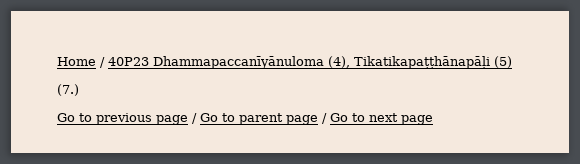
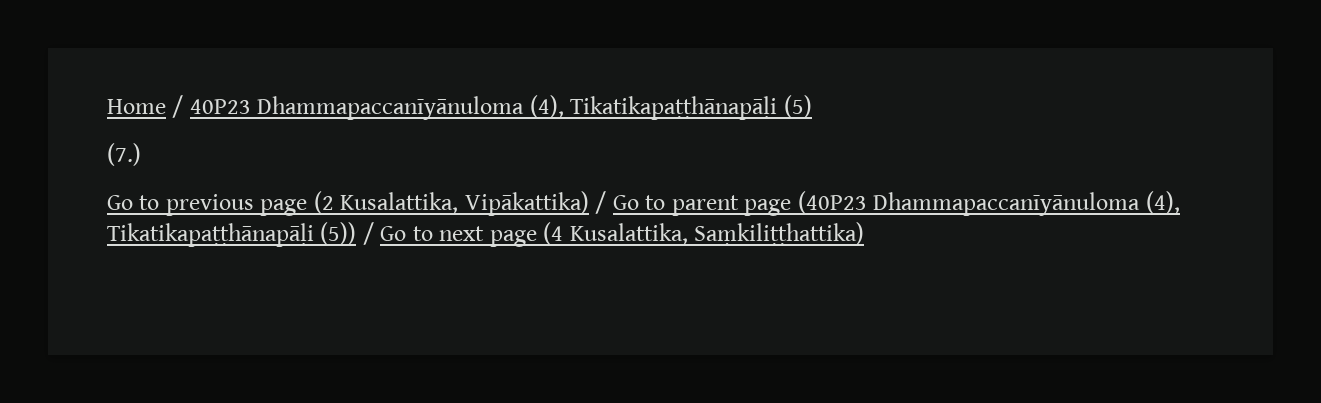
- Go to previous page / Go to parent page / Go to next page
+ Go to previous page (2 Kusalattika, Vipākattika) / Go to parent page (40P23 Dhammapaccanīyānuloma (4), Tikatikapaṭṭhānapāḷi (5)) / Go to next page (4 Kusalattika, Saṃkiliṭṭhattika)

